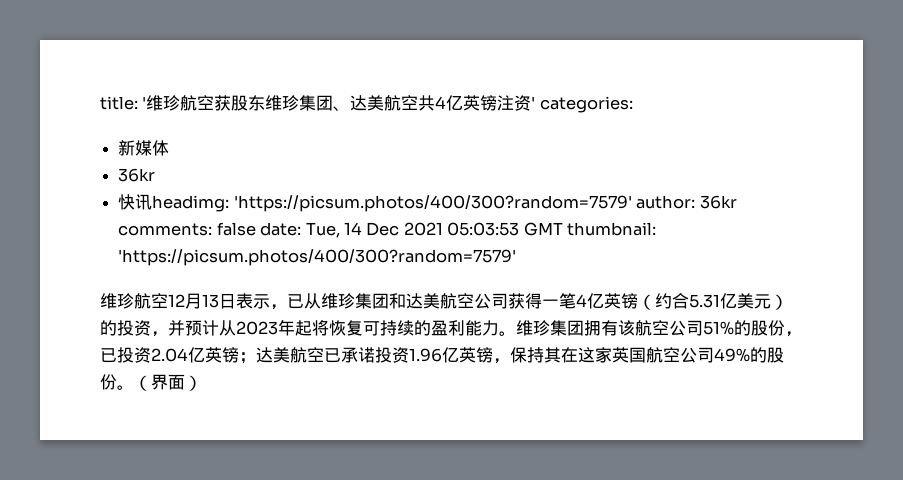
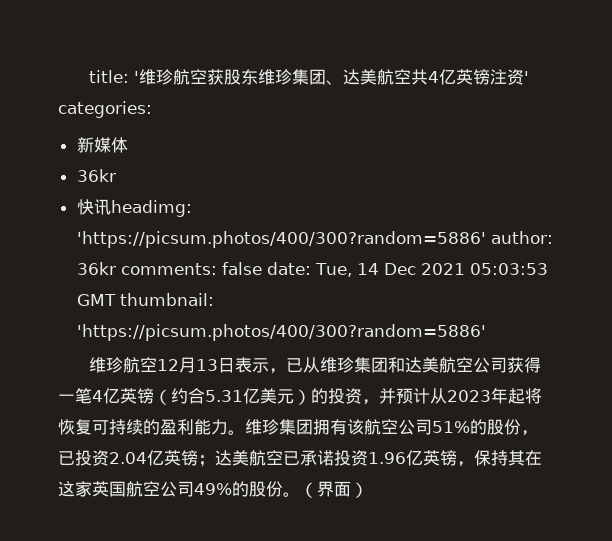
- 快讯headimg: 'https://picsum.photos/400/300?random=7579' author: 36kr comments: false date: Tue, 14 Dec 2021 05:03:53 GMT thumbnail: 'https://picsum.photos/400/300?random=7579'
+ 快讯headimg: 'https://picsum.photos/400/300?random=5886' author: 36kr comments: false date: Tue, 14 Dec 2021 05:03:53 GMT thumbnail: 'https://picsum.photos/400/300?random=5886'

